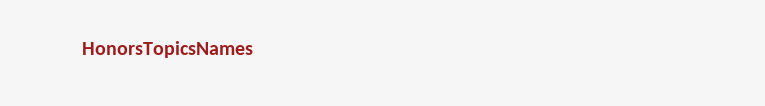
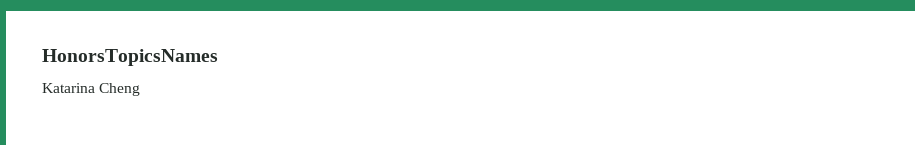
+ Katarina Cheng

